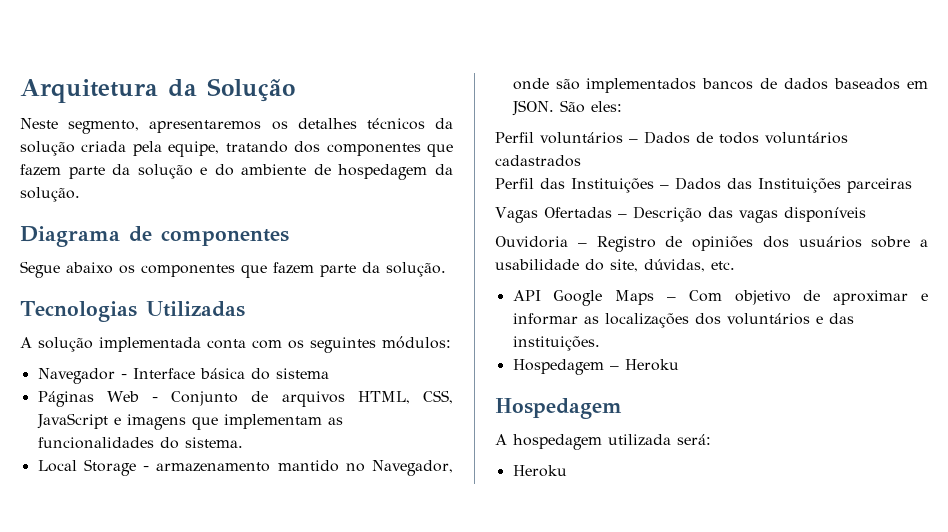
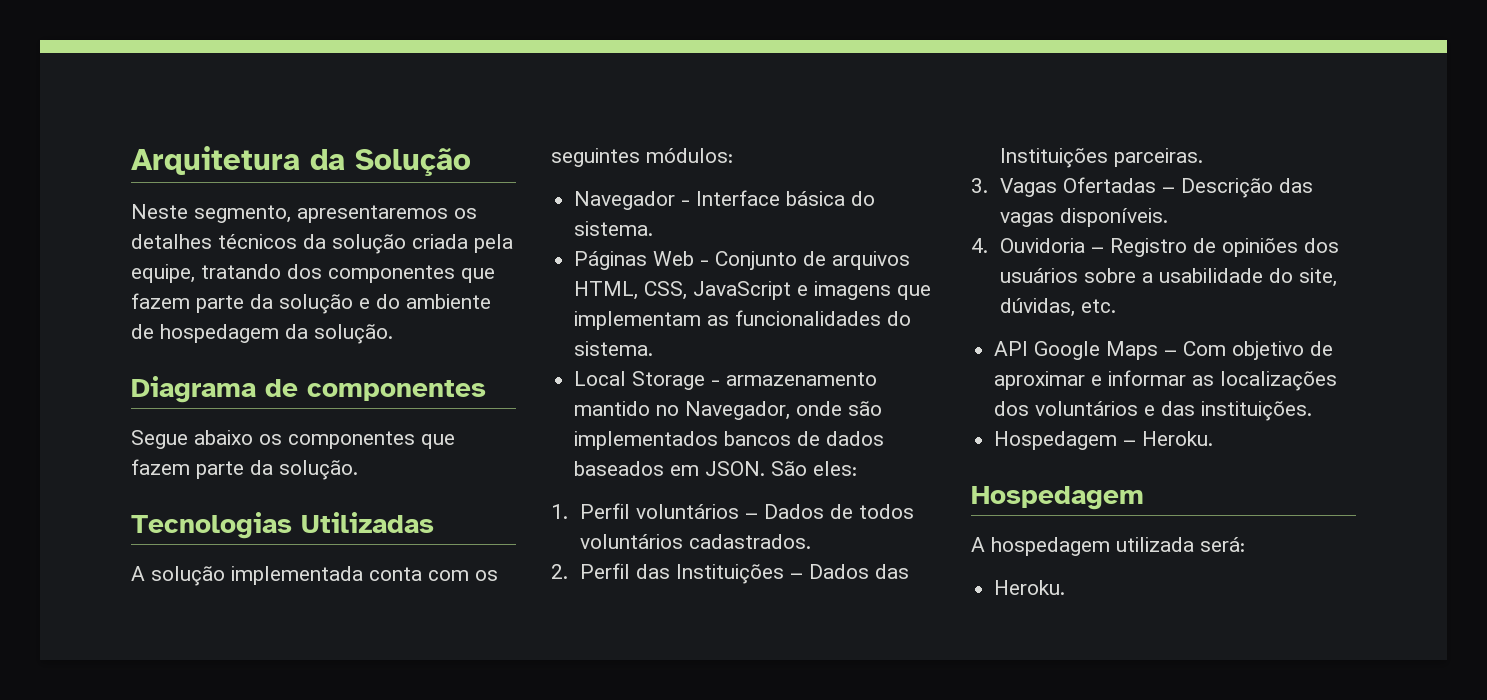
- Navegador - Interface básica do sistema
+ Navegador - Interface básica do sistema.
- Perfil voluntários – Dados de todos voluntários cadastrados
- Perfil das Instituições – Dados das Instituições parceiras
- Vagas Ofertadas – Descrição das vagas disponíveis
- Ouvidoria – Registro de opiniões dos usuários sobre a usabilidade do site, dúvidas, etc.
+ 1. Perfil voluntários – Dados de todos voluntários cadastrados.
+ 2. Perfil das Instituições – Dados das Instituições parceiras.
+ 3. Vagas Ofertadas – Descrição das vagas disponíveis.
+ 4. Ouvidoria – Registro de opiniões dos usuários sobre a usabilidade do site, dúvidas, etc.
- Hospedagem – Heroku
+ Hospedagem – Heroku.
  A hospedagem utilizada será:
- Heroku
+ Heroku.

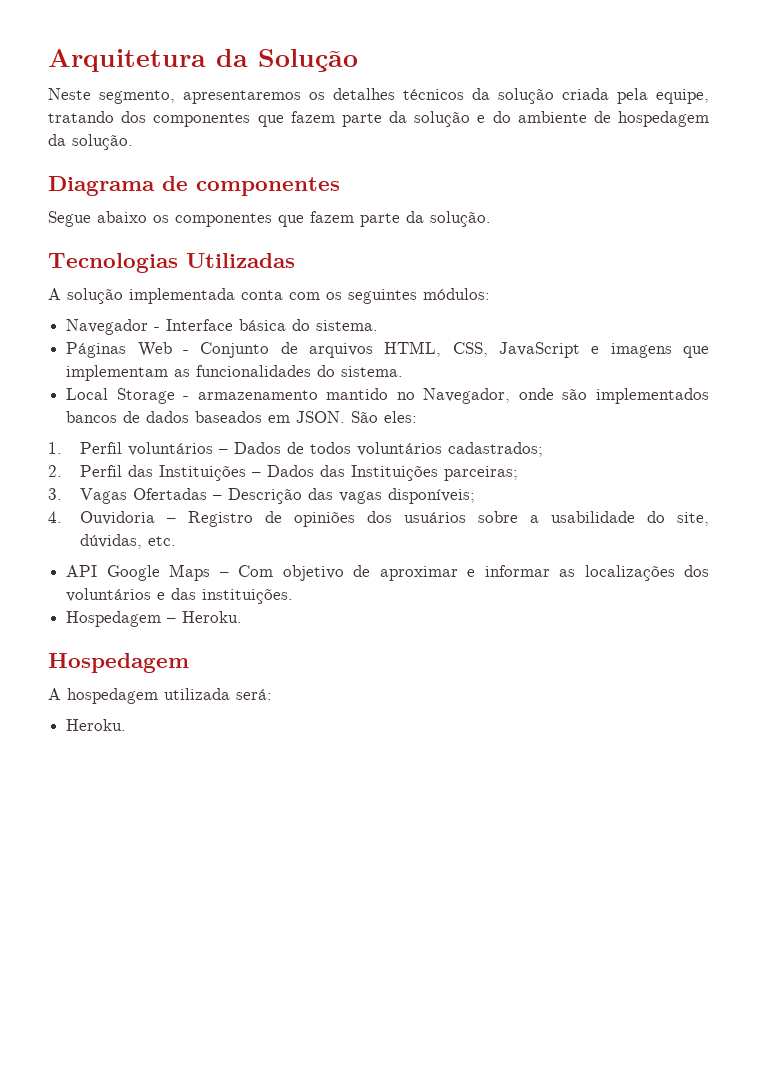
- 1. Perfil voluntários – Dados de todos voluntários cadastrados.
+ 1. Perfil voluntários – Dados de todos voluntários cadastrados;
- 2. Perfil das Instituições – Dados das Instituições parceiras.
+ 2. Perfil das Instituições – Dados das Instituições parceiras;
- 3. Vagas Ofertadas – Descrição das vagas disponíveis.
+ 3. Vagas Ofertadas – Descrição das vagas disponíveis;

